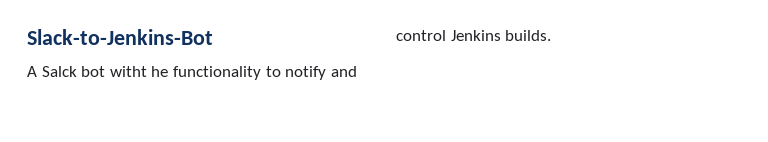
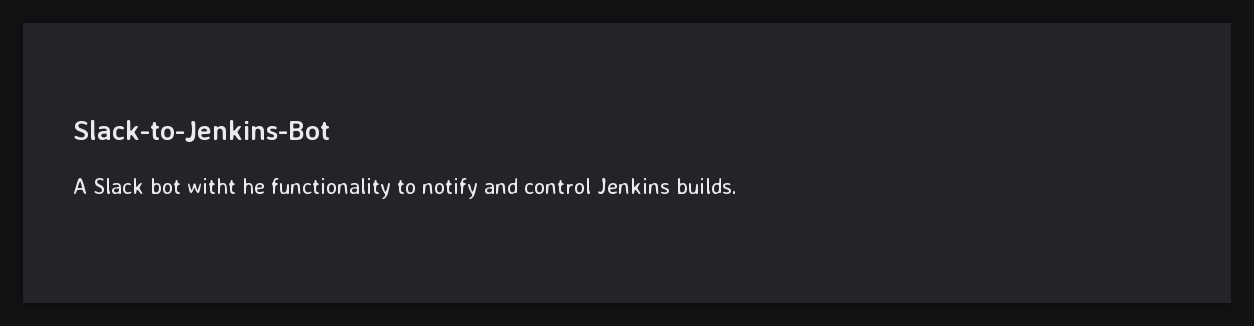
- A Salck bot witht he functionality to notify and control Jenkins builds.
+ A Slack bot witht he functionality to notify and control Jenkins builds.

